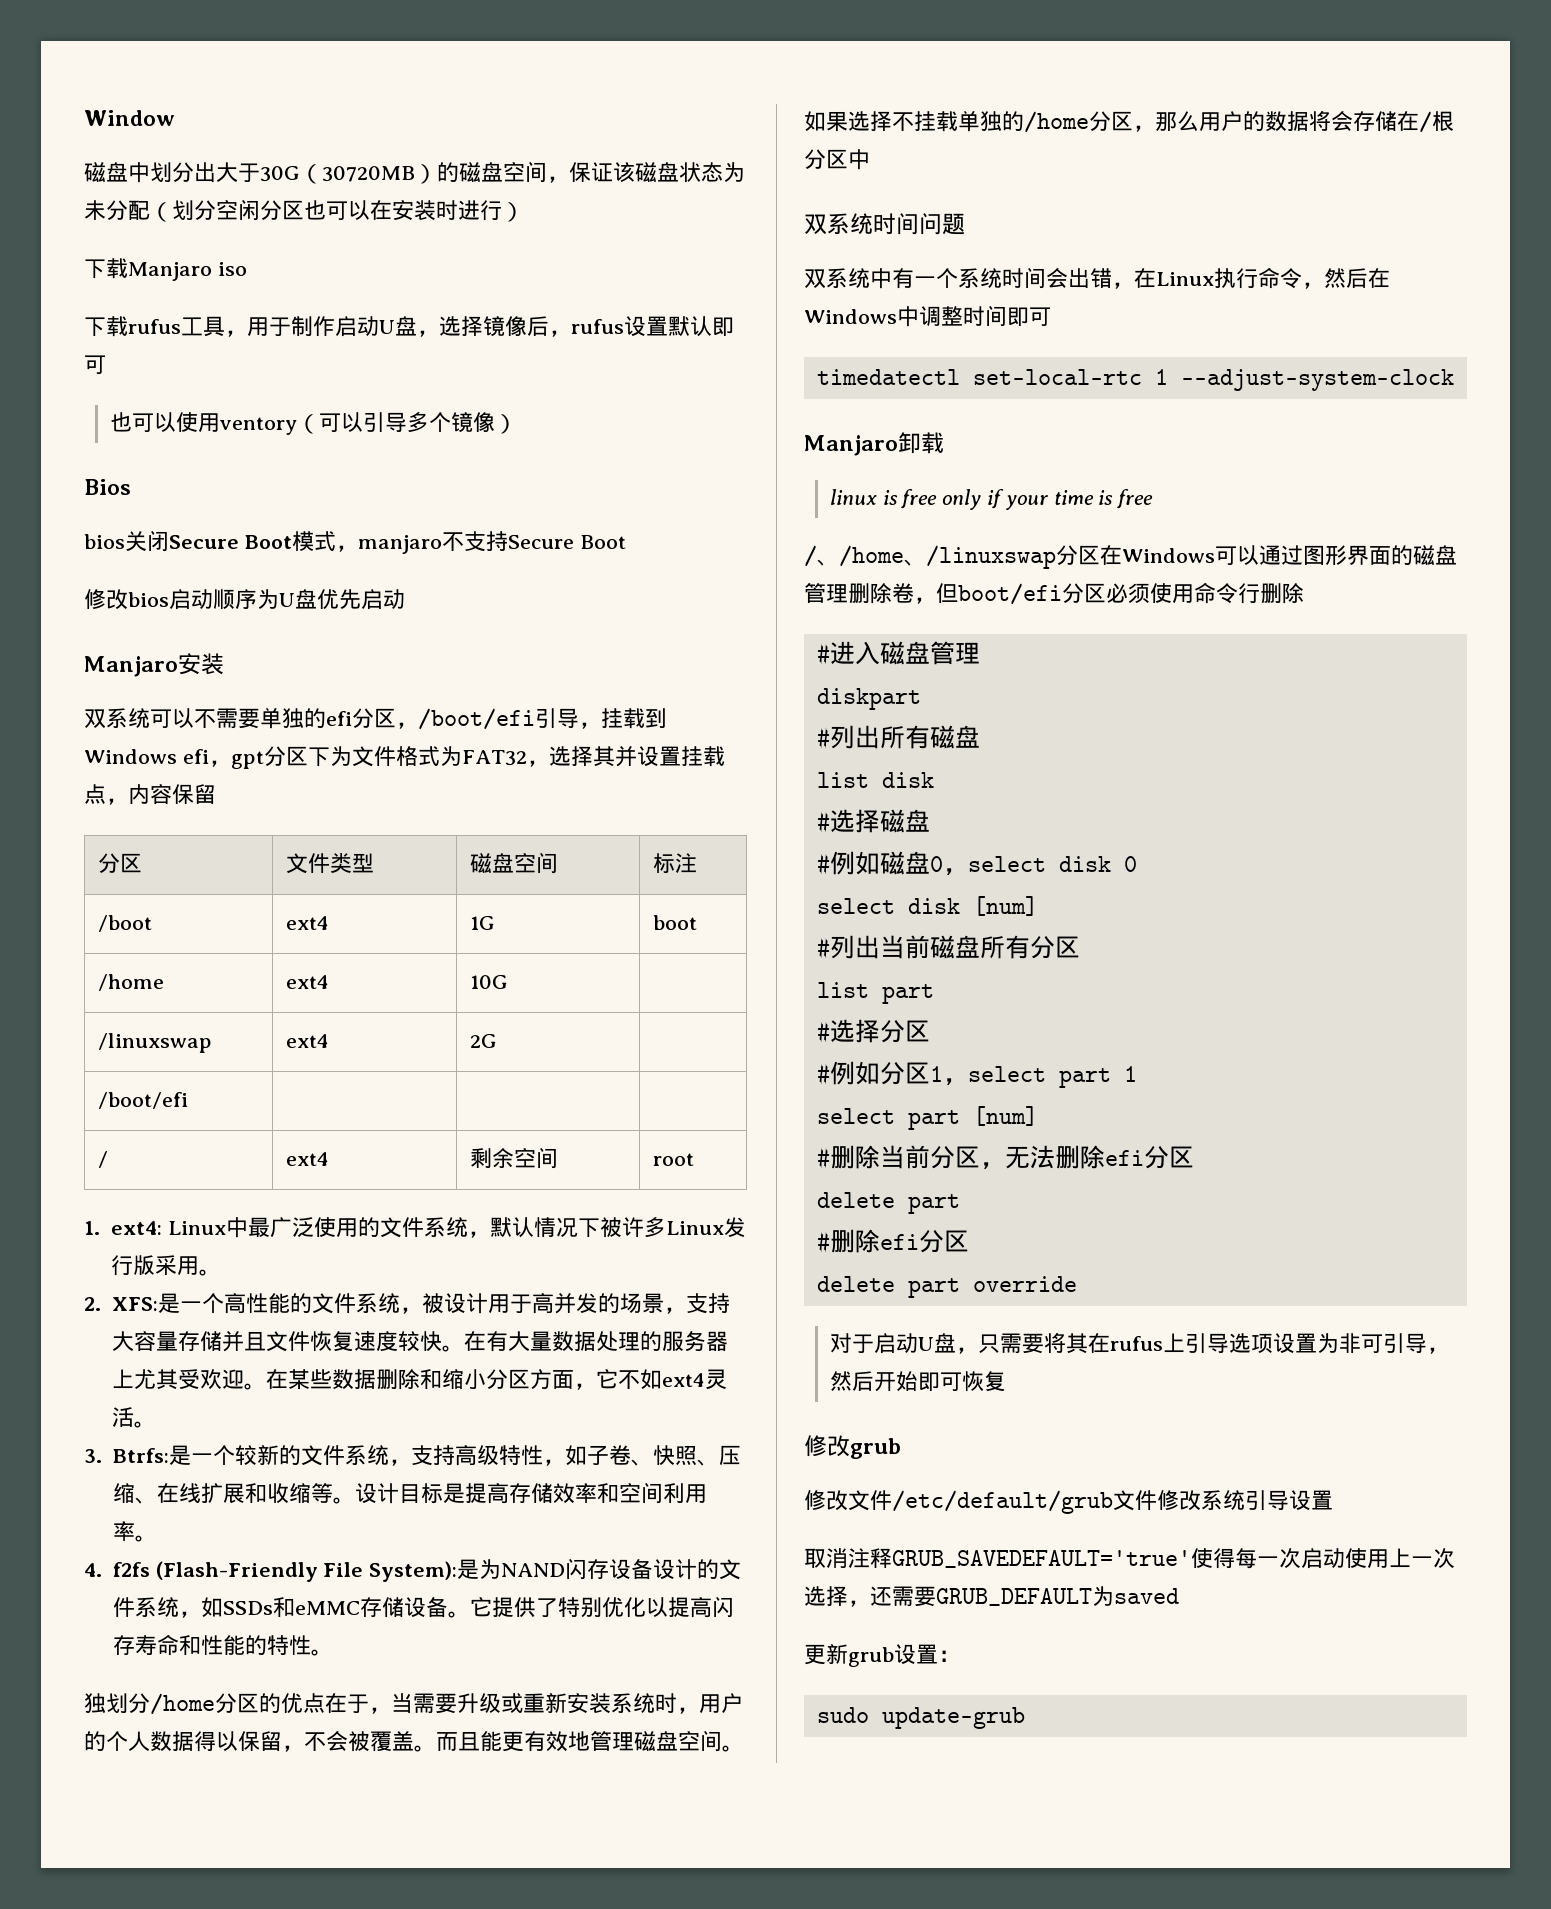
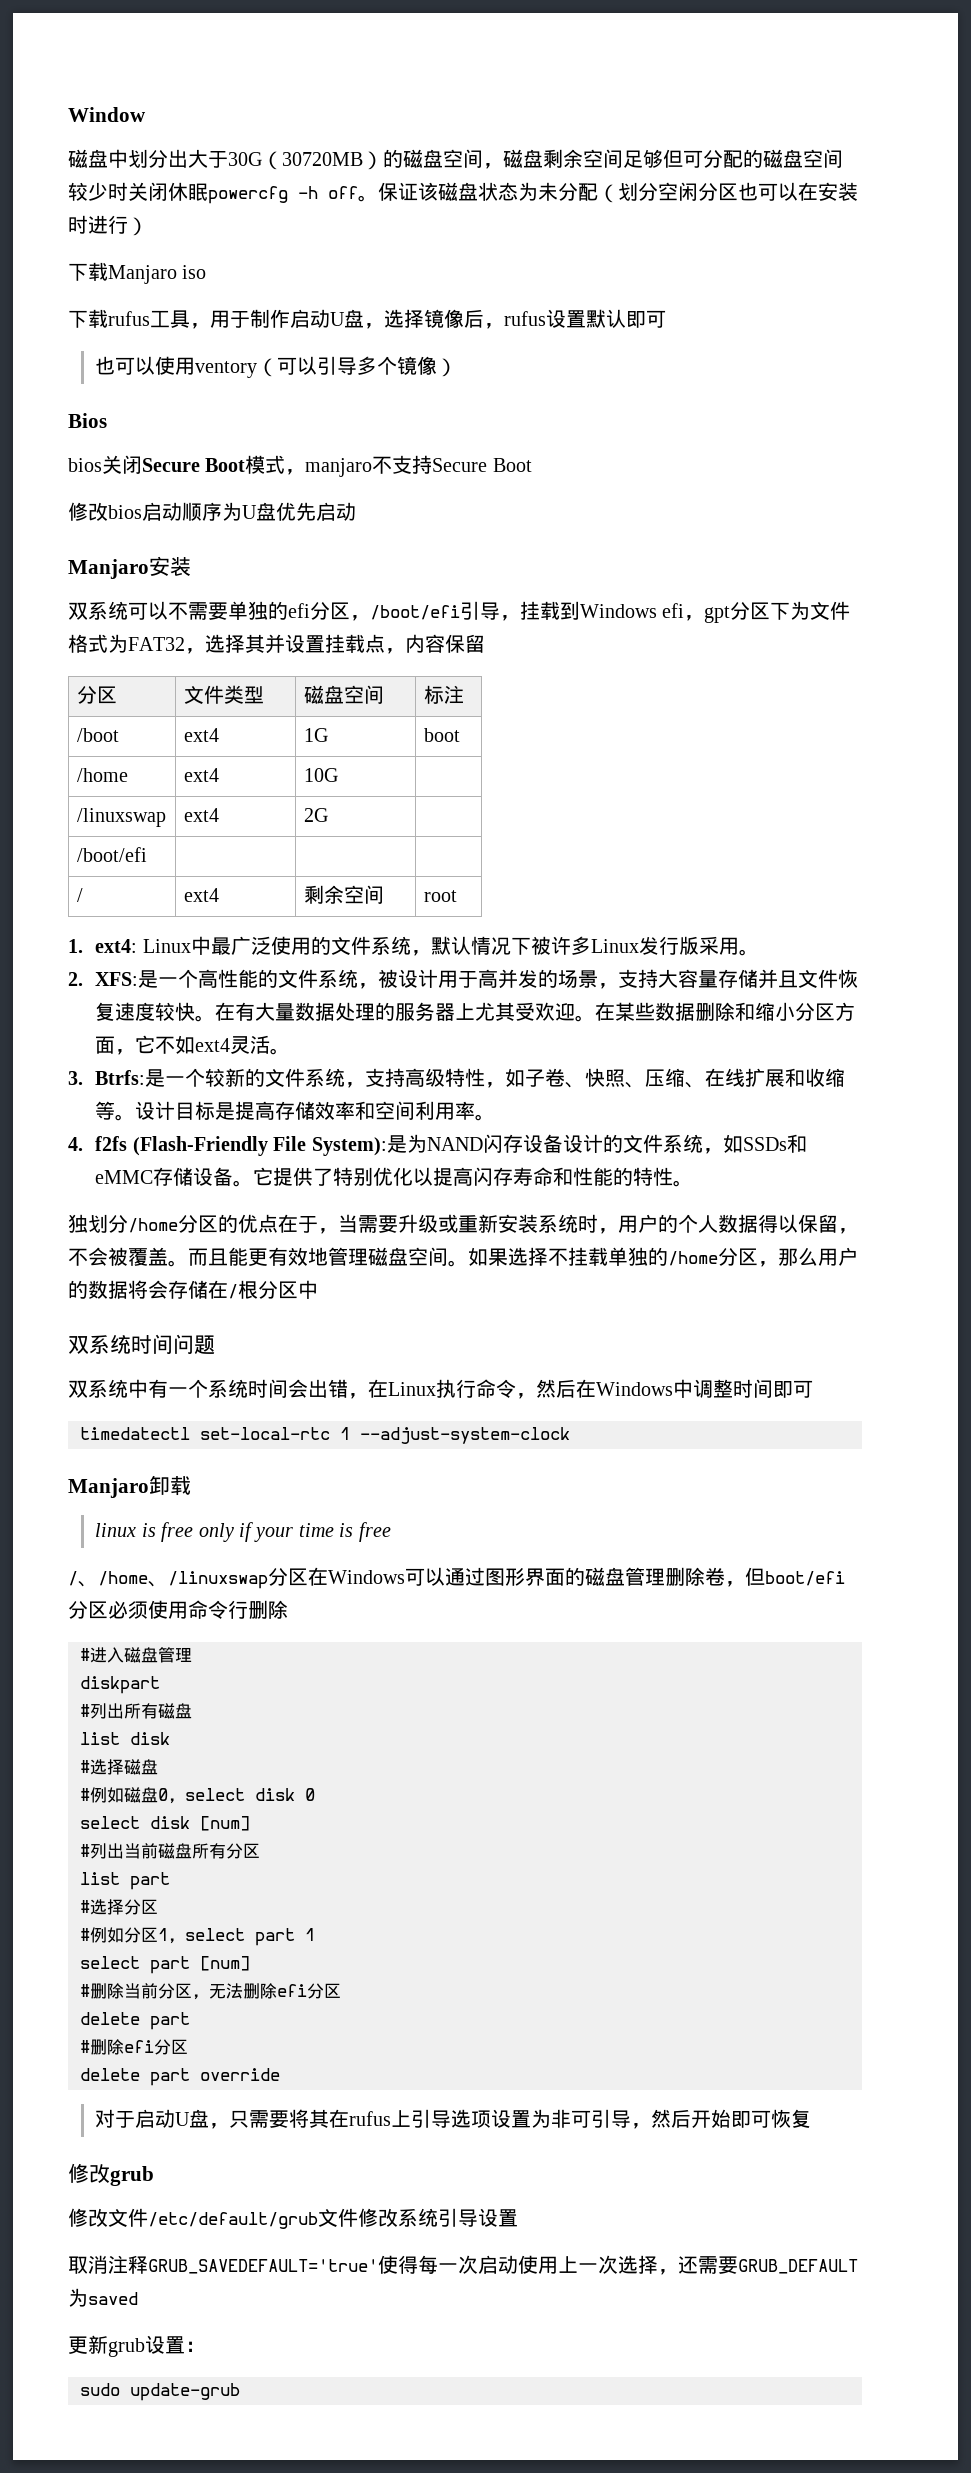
- 磁盘中划分出大于30G（30720MB）的磁盘空间，保证该磁盘状态为未分配（划分空闲分区也可以在安装时进行）
+ 磁盘中划分出大于30G（30720MB）的磁盘空间，磁盘剩余空间足够但可分配的磁盘空间较少时关闭休眠powercfg -h off。保证该磁盘状态为未分配（划分空闲分区也可以在安装时进行）

